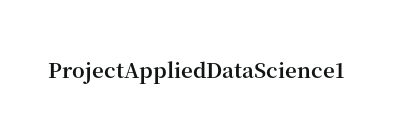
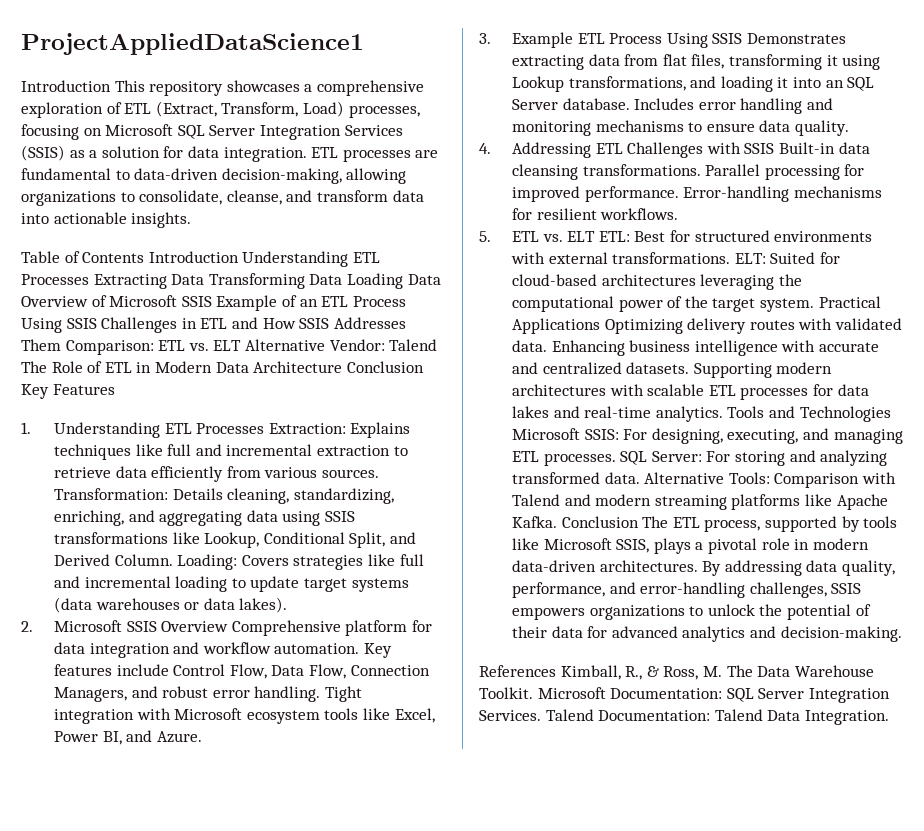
+ Introduction This repository showcases a comprehensive exploration of ETL (Extract, Transform, Load) processes, focusing on Microsoft SQL Server Integration Services (SSIS) as a solution for data integration. ETL processes are fundamental to data-driven decision-making, allowing organizations to consolidate, cleanse, and transform data into actionable insights.
+ Table of Contents Introduction Understanding ETL Processes Extracting Data Transforming Data Loading Data Overview of Microsoft SSIS Example of an ETL Process Using SSIS Challenges in ETL and How SSIS Addresses Them Comparison: ETL vs. ELT Alternative Vendor: Talend The Role of ETL in Modern Data Architecture Conclusion Key Features
+ 1. Understanding ETL Processes Extraction: Explains techniques like full and incremental extraction to retrieve data efficiently from various sources. Transformation: Details cleaning, standardizing, enriching, and aggregating data using SSIS transformations like Lookup, Conditional Split, and Derived Column. Loading: Covers strategies like full and incremental loading to update target systems (data warehouses or data lakes).
+ 2. Microsoft SSIS Overview Comprehensive platform for data integration and workflow automation. Key features include Control Flow, Data Flow, Connection Managers, and robust error handling. Tight integration with Microsoft ecosystem tools like Excel, Power BI, and Azure.
+ 3. Example ETL Process Using SSIS Demonstrates extracting data from flat files, transforming it using Lookup transformations, and loading it into an SQL Server database. Includes error handling and monitoring mechanisms to ensure data quality.
+ 4. Addressing ETL Challenges with SSIS Built-in data cleansing transformations. Parallel processing for improved performance. Error-handling mechanisms for resilient workflows.
+ 5. ETL vs. ELT ETL: Best for structured environments with external transformations. ELT: Suited for cloud-based architectures leveraging the computational power of the target system. Practical Applications Optimizing delivery routes with validated data. Enhancing business intelligence with accurate and centralized datasets. Supporting modern architectures with scalable ETL processes for data lakes and real-time analytics. Tools and Technologies Microsoft SSIS: For designing, executing, and managing ETL processes. SQL Server: For storing and analyzing transformed data. Alternative Tools: Comparison with Talend and modern streaming platforms like Apache Kafka. Conclusion The ETL process, supported by tools like Microsoft SSIS, plays a pivotal role in modern data-driven architectures. By addressing data quality, performance, and error-handling challenges, SSIS empowers organizations to unlock the potential of their data for advanced analytics and decision-making.
+ References Kimball, R., & Ross, M. The Data Warehouse Toolkit. Microsoft Documentation: SQL Server Integration Services. Talend Documentation: Talend Data Integration.

